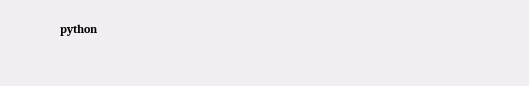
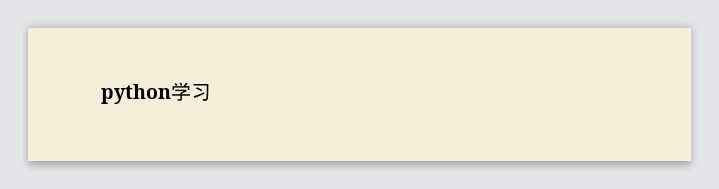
- python
+ python学习

